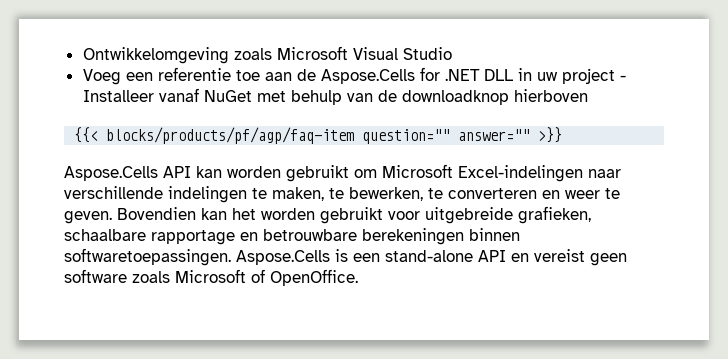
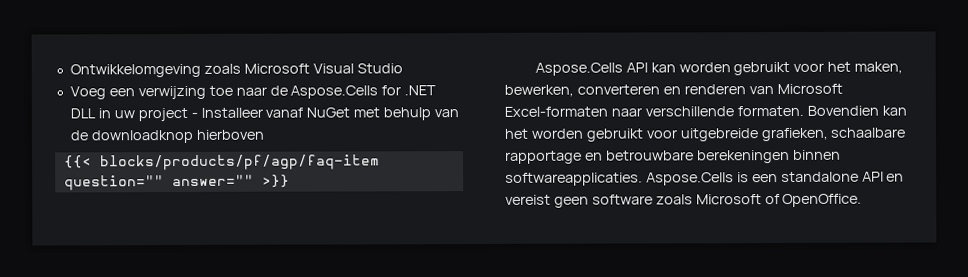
- Voeg een referentie toe aan de Aspose.Cells for .NET DLL in uw project - Installeer vanaf NuGet met behulp van de downloadknop hierboven
+ Voeg een verwijzing toe naar de Aspose.Cells for .NET DLL in uw project - Installeer vanaf NuGet met behulp van de downloadknop hierboven
- Aspose.Cells API kan worden gebruikt om Microsoft Excel-indelingen naar verschillende indelingen te maken, te bewerken, te converteren en weer te geven.
+ Aspose.Cells API kan worden gebruikt voor het maken, bewerken, converteren en renderen van Microsoft Excel-formaten naar verschillende formaten.
- Bovendien kan het worden gebruikt voor uitgebreide grafieken, schaalbare rapportage en betrouwbare berekeningen binnen softwaretoepassingen.
+ Bovendien kan het worden gebruikt voor uitgebreide grafieken, schaalbare rapportage en betrouwbare berekeningen binnen softwareapplicaties.
- Aspose.Cells is een stand-alone API en vereist geen software zoals Microsoft of OpenOffice.
+ Aspose.Cells is een standalone API en vereist geen software zoals Microsoft of OpenOffice.

